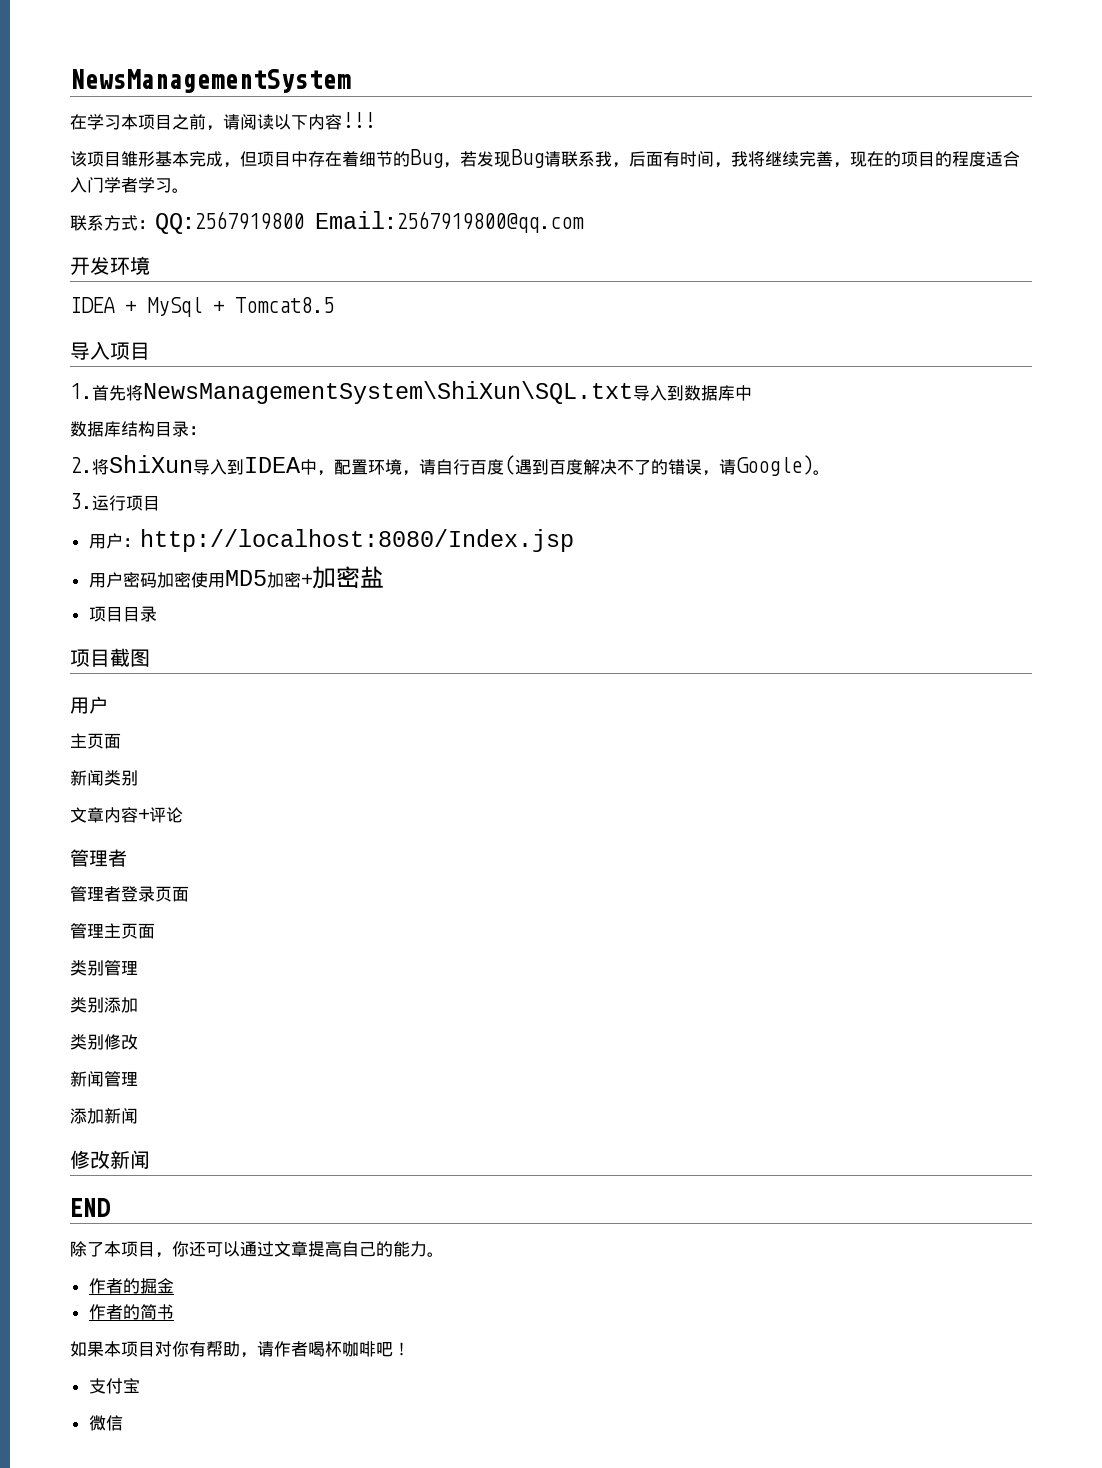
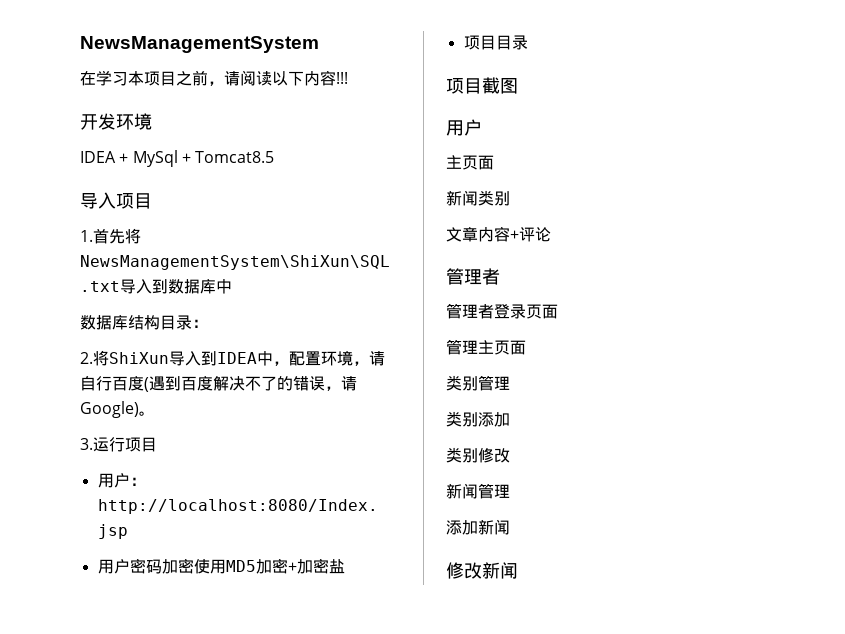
- 该项目雏形基本完成，但项目中存在着细节的Bug，若发现Bug请联系我，后面有时间，我将继续完善，现在的项目的程度适合入门学者学习。
- 联系方式：QQ:2567919800 Email:2567919800@qq.com
- END
- 除了本项目，你还可以通过文章提高自己的能力。
- 作者的掘金
- 作者的简书
- 如果本项目对你有帮助，请作者喝杯咖啡吧！
- 支付宝
- 微信

